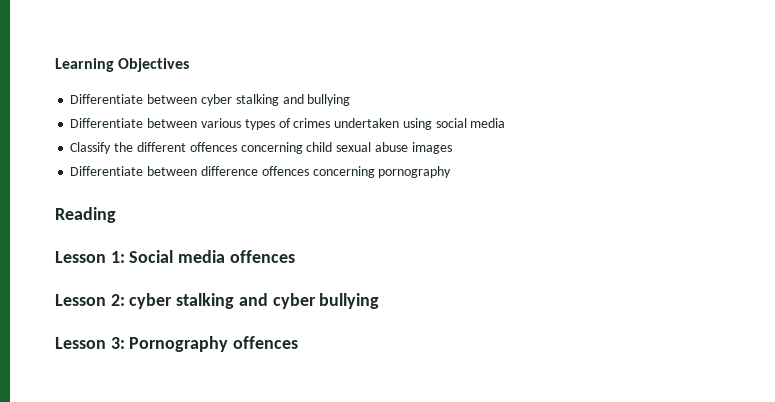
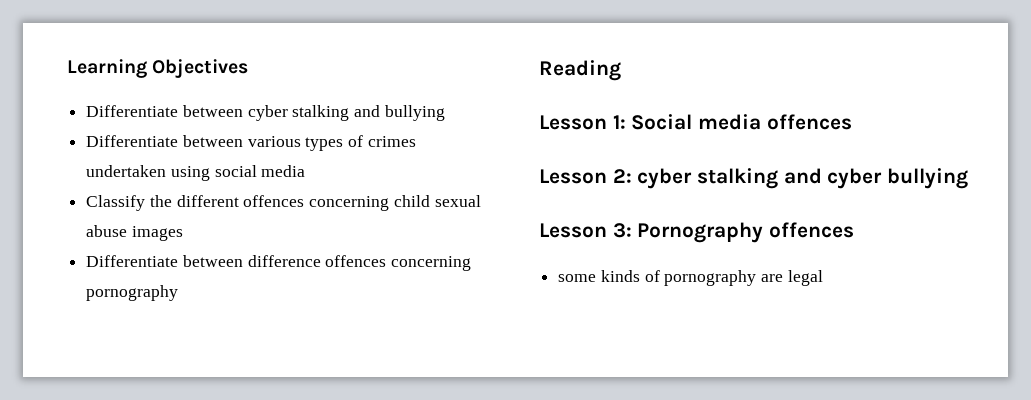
+ some kinds of pornography are legal

